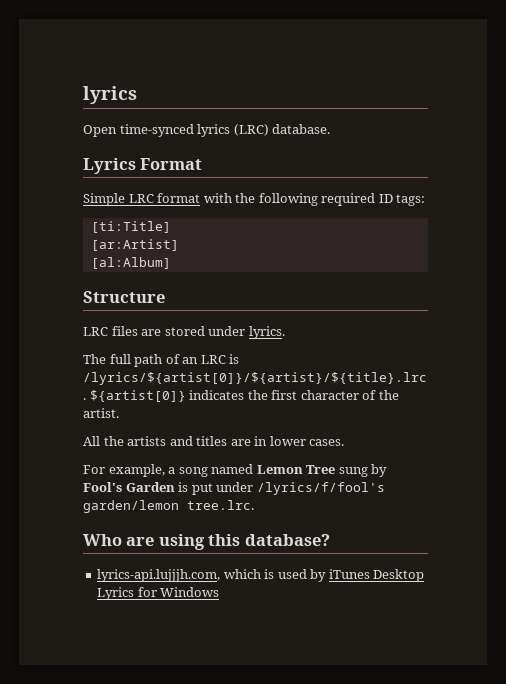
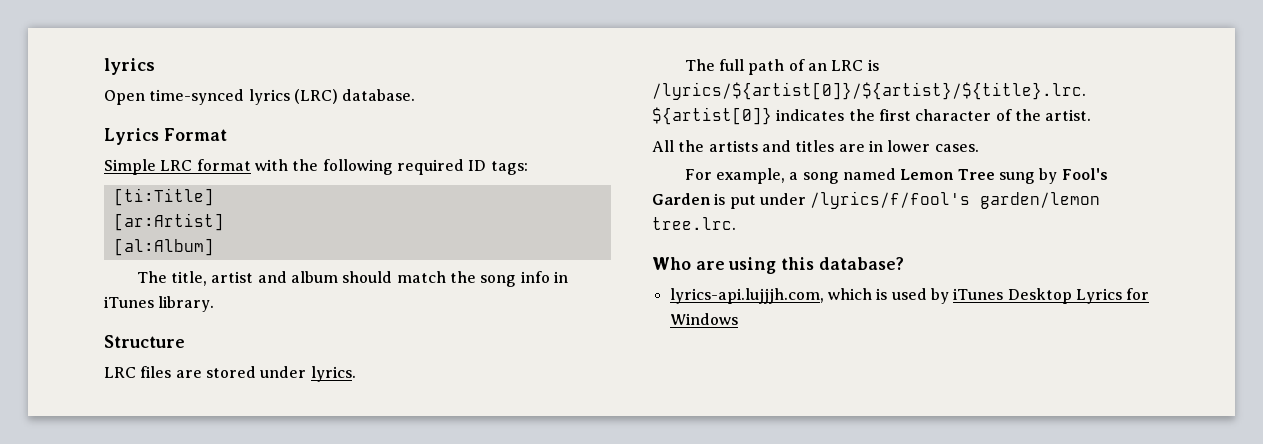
+ The title, artist and album should match the song info in iTunes library.

